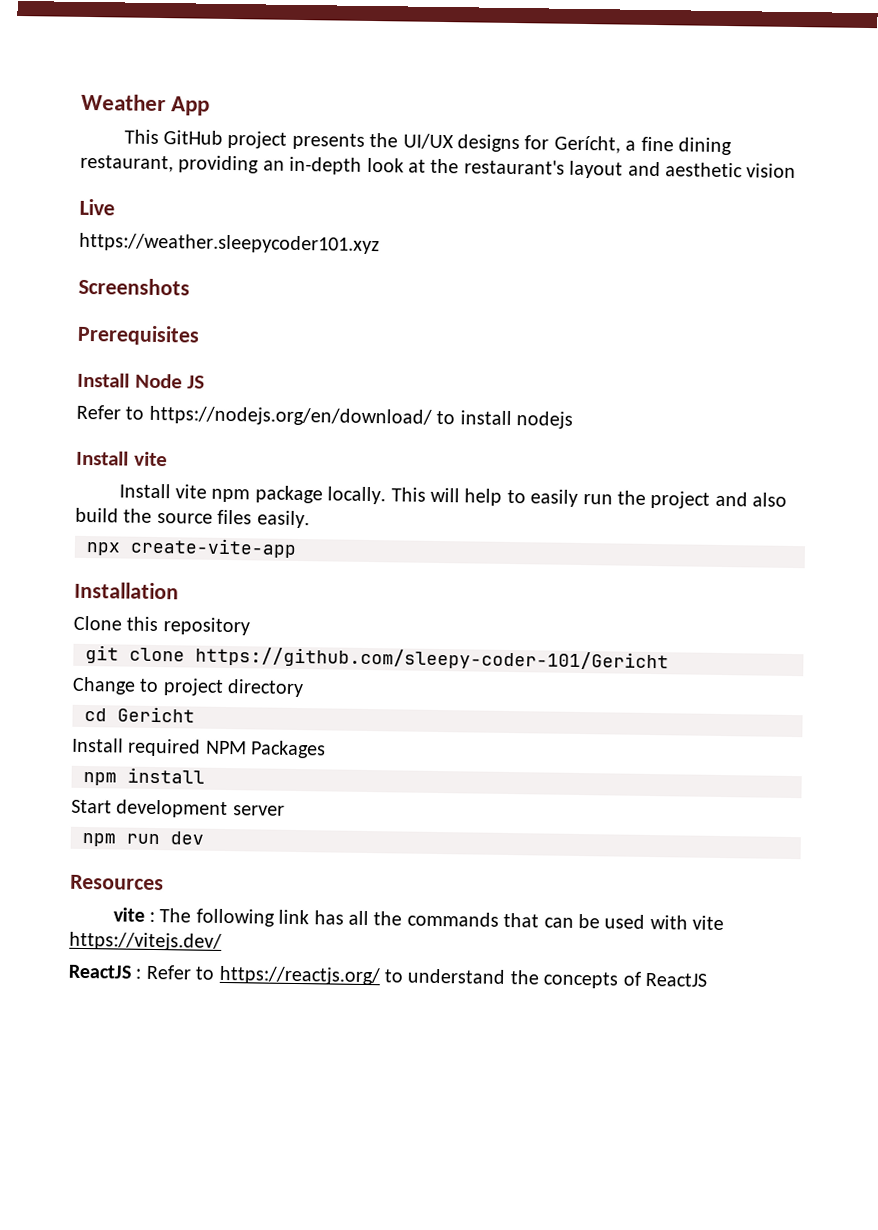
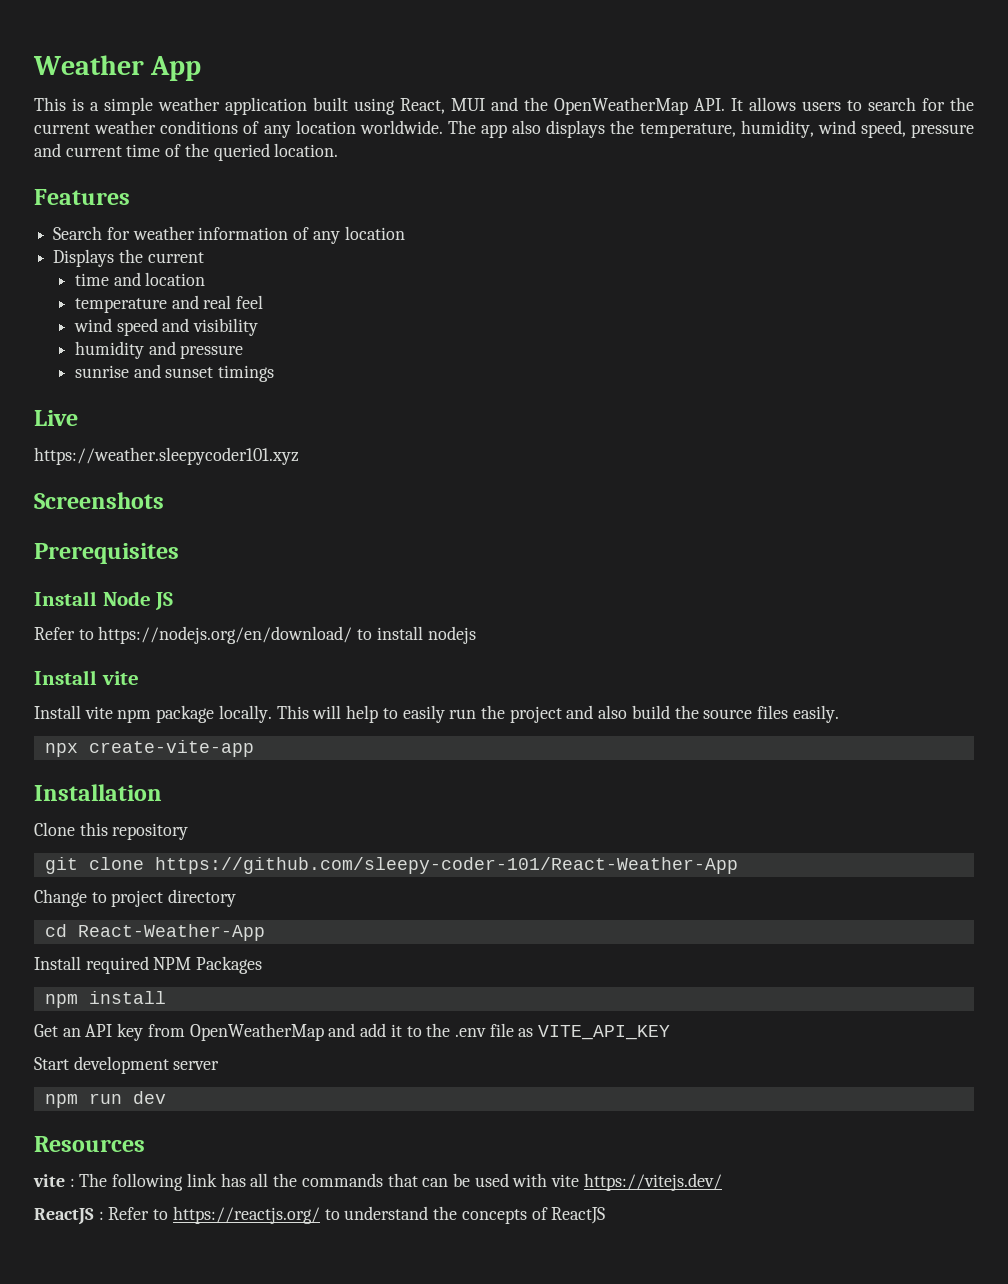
- This GitHub project presents the UI/UX designs for Gerícht, a fine dining restaurant, providing an in-depth look at the restaurant's layout and aesthetic vision
+ This is a simple weather application built using React, MUI and the OpenWeatherMap API. It allows users to search for the current weather conditions of any location worldwide. The app also displays the temperature, humidity, wind speed, pressure and current time of the queried location.
+ Features
+ Search for weather information of any location
+ Displays the current
+ time and location
+ temperature and real feel
+ wind speed and visibility
+ humidity and pressure
+ sunrise and sunset timings
- git clone https://github.com/sleepy-coder-101/Gericht
+ git clone https://github.com/sleepy-coder-101/React-Weather-App
- cd Gericht
+ cd React-Weather-App
+ Get an API key from OpenWeatherMap and add it to the .env file as VITE_API_KEY

